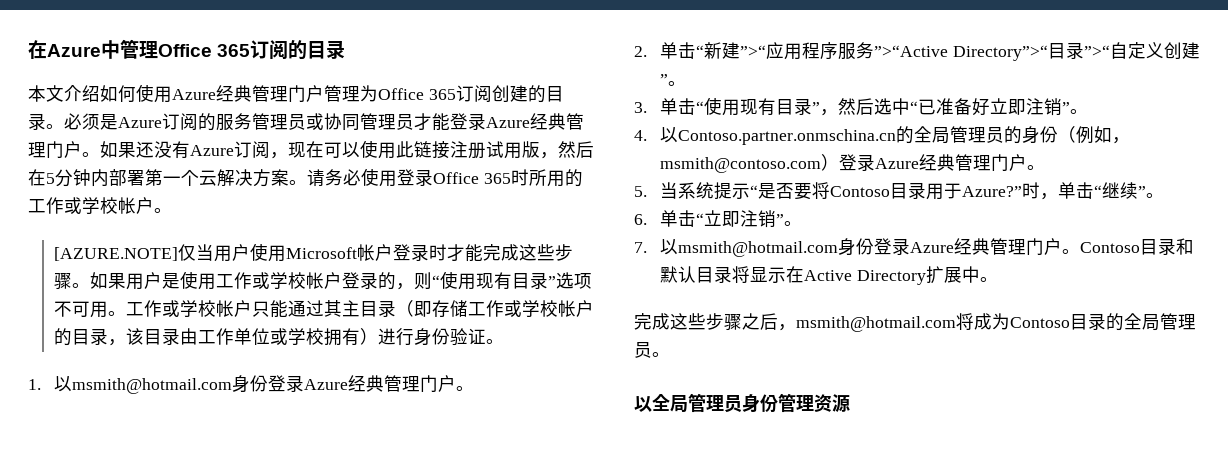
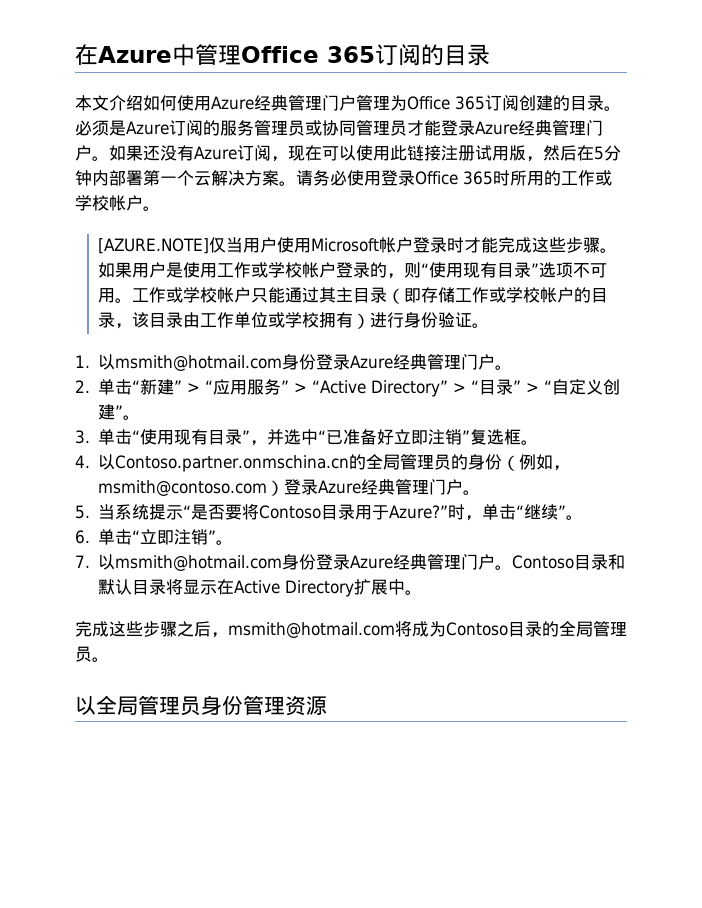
- 2.单击“新建”>“应用程序服务”>“Active Directory”>“目录”>“自定义创建”。
+ 2.单击“新建” > “应用服务” > “Active Directory” > “目录” > “自定义创建”。
- 3.单击“使用现有目录”，然后选中“已准备好立即注销”。
+ 3.单击“使用现有目录”，并选中“已准备好立即注销”复选框。

